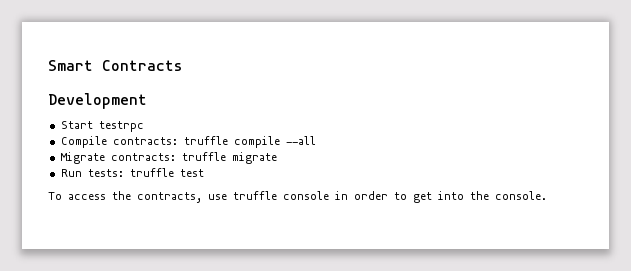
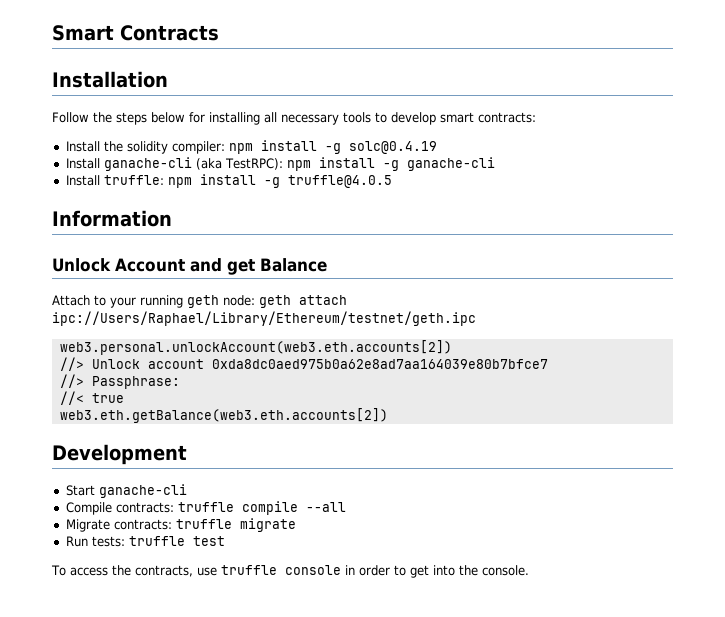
+ Installation
+ Follow the steps below for installing all necessary tools to develop smart contracts:
+ Install the solidity compiler: npm install -g solc@0.4.19
+ Install ganache-cli (aka TestRPC): npm install -g ganache-cli
+ Install truffle: npm install -g truffle@4.0.5
+ Information
+ Unlock Account and get Balance
+ Attach to your running geth node: geth attach ipc://Users/Raphael/Library/Ethereum/testnet/geth.ipc
+ web3.personal.unlockAccount(web3.eth.accounts[2])
+ //> Unlock account 0xda8dc0aed975b0a62e8ad7aa164039e80b7bfce7
+ //> Passphrase:
+ //< true
+ web3.eth.getBalance(web3.eth.accounts[2])
- Start testrpc
+ Start ganache-cli

